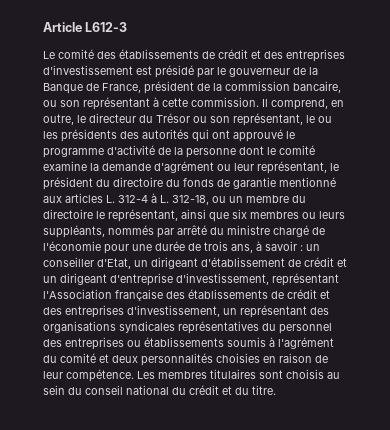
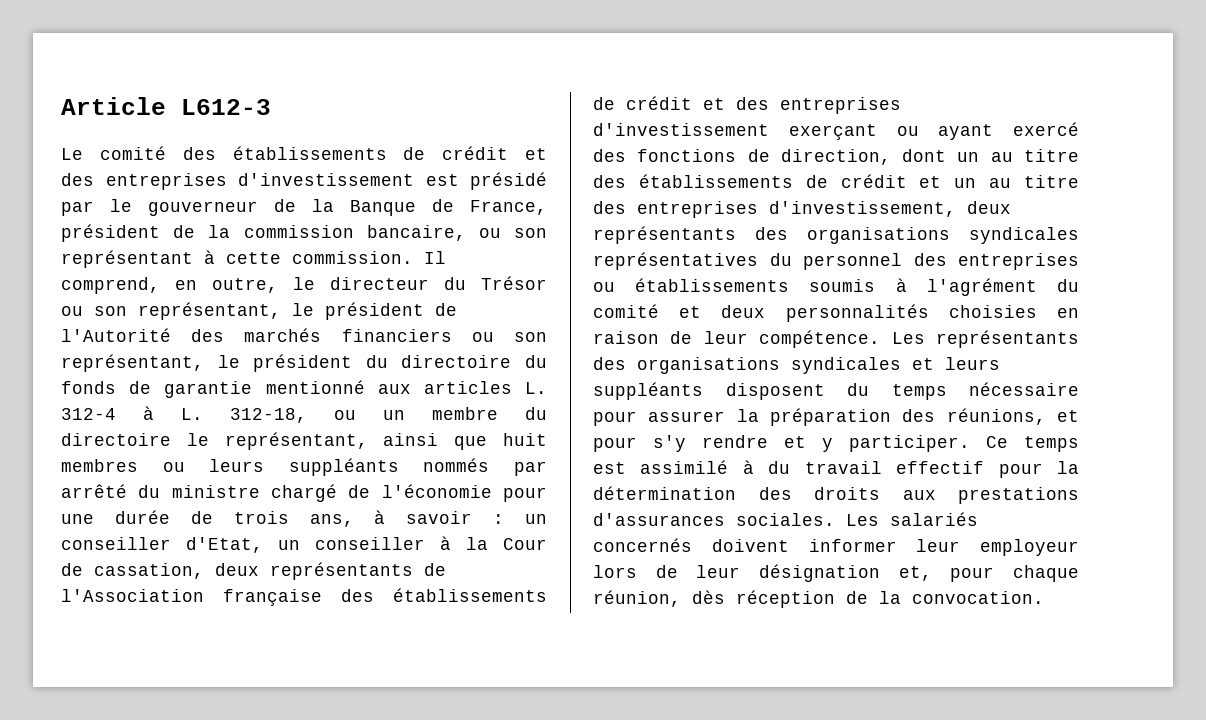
- Il comprend, en outre, le directeur du Trésor ou son représentant, le ou les présidents des autorités qui ont approuvé le programme d'activité de la personne dont le comité examine la demande d'agrément ou leur représentant, le président du directoire du fonds de garantie mentionné aux articles L. 312-4 à L. 312-18, ou un membre du directoire le représentant, ainsi que six membres ou leurs suppléants, nommés par arrêté du ministre chargé de l'économie pour une durée de trois ans, à savoir :
+ Il comprend, en outre, le directeur du Trésor ou son représentant, le président de l'Autorité des marchés financiers ou son représentant, le président du directoire du fonds de garantie mentionné aux articles L. 312-4 à L. 312-18, ou un membre du directoire le représentant, ainsi que huit membres ou leurs suppléants nommés par arrêté du ministre chargé de l'économie pour une durée de trois ans, à savoir :
- un conseiller d'Etat, un dirigeant d'établissement de crédit et un dirigeant d'entreprise d'investissement, représentant l'Association française des établissements de crédit et des entreprises d'investissement, un représentant des organisations syndicales représentatives du personnel des entreprises ou établissements soumis à l'agrément du comité et deux personnalités choisies en raison de leur compétence.
+ un conseiller d'Etat, un conseiller à la Cour de cassation, deux représentants de l'Association française des établissements de crédit et des entreprises d'investissement exerçant ou ayant exercé des fonctions de direction, dont un au titre des établissements de crédit et un au titre des entreprises d'investissement, deux représentants des organisations syndicales représentatives du personnel des entreprises ou établissements soumis à l'agrément du comité et deux personnalités choisies en raison de leur compétence.
- Les membres titulaires sont choisis au sein du conseil national du crédit et du titre.
+ Les représentants des organisations syndicales et leurs suppléants disposent du temps nécessaire pour assurer la préparation des réunions, et pour s'y rendre et y participer. Ce temps est assimilé à du travail effectif pour la détermination des droits aux prestations d'assurances sociales. Les salariés concernés doivent informer leur employeur lors de leur désignation et, pour chaque réunion, dès réception de la convocation.

